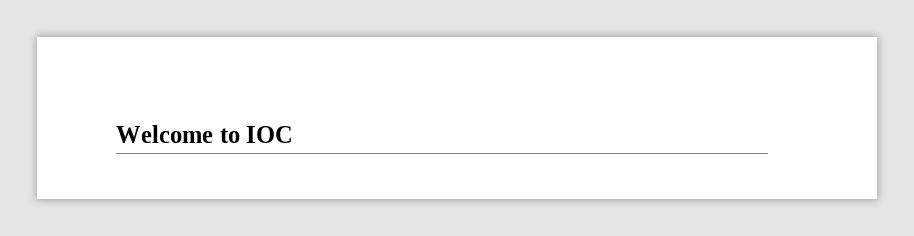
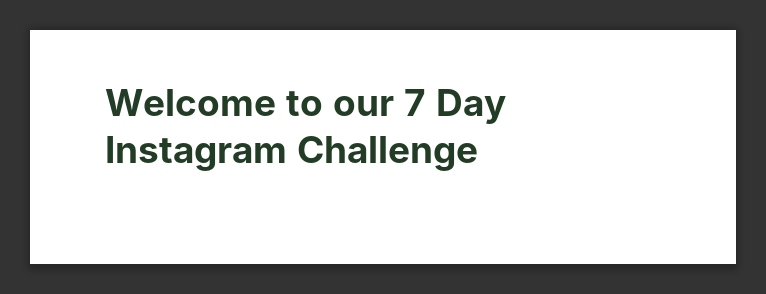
- Welcome to IOC
+ Welcome to our 7 Day Instagram Challenge

